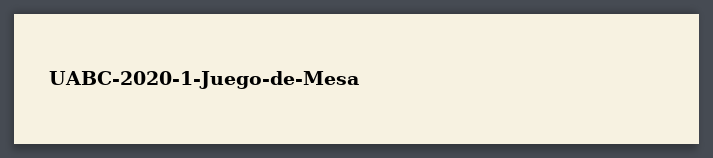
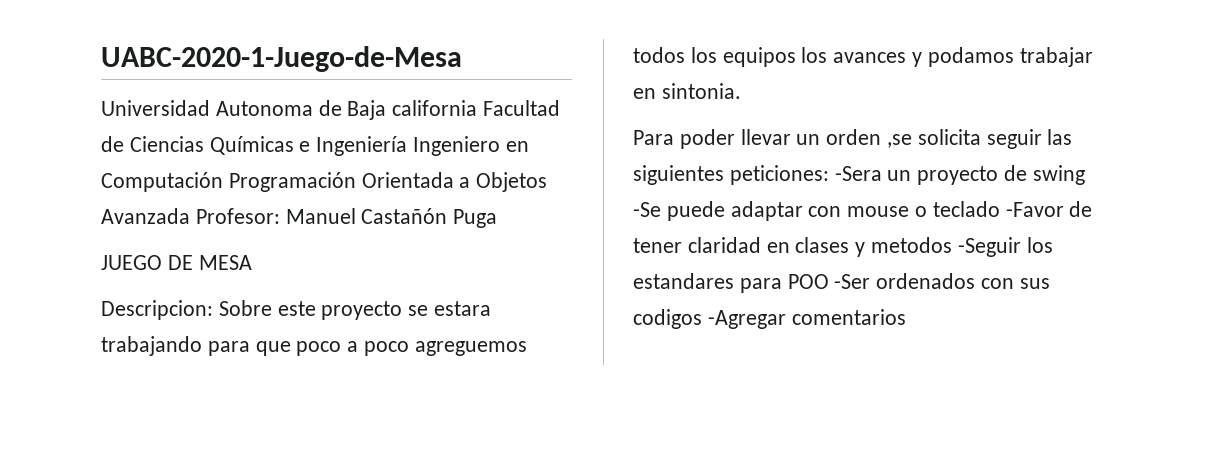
+ Universidad Autonoma de Baja california Facultad de Ciencias Químicas e Ingeniería Ingeniero en Computación Programación Orientada a Objetos Avanzada Profesor: Manuel Castañón Puga
+ JUEGO DE MESA
+ Descripcion: Sobre este proyecto se estara trabajando para que poco a poco agreguemos todos los equipos los avances y podamos trabajar en sintonia.
+ Para poder llevar un orden ,se solicita seguir las siguientes peticiones: -Sera un proyecto de swing -Se puede adaptar con mouse o teclado -Favor de tener claridad en clases y metodos -Seguir los estandares para POO -Ser ordenados con sus codigos -Agregar comentarios

